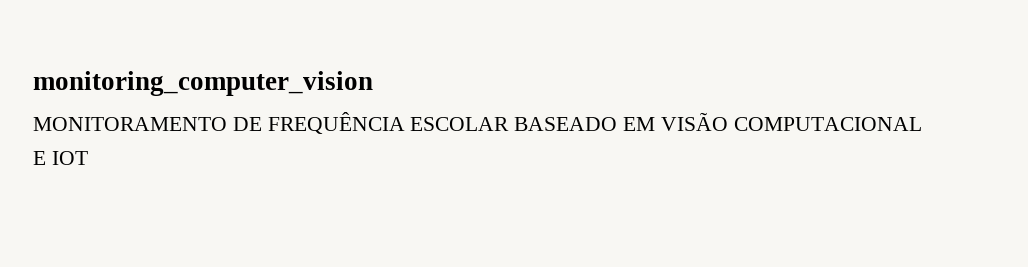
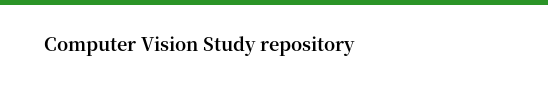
- monitoring_computer_vision
- MONITORAMENTO DE FREQUÊNCIA ESCOLAR BASEADO EM VISÃO COMPUTACIONAL E IOT
+ Computer Vision Study repository

